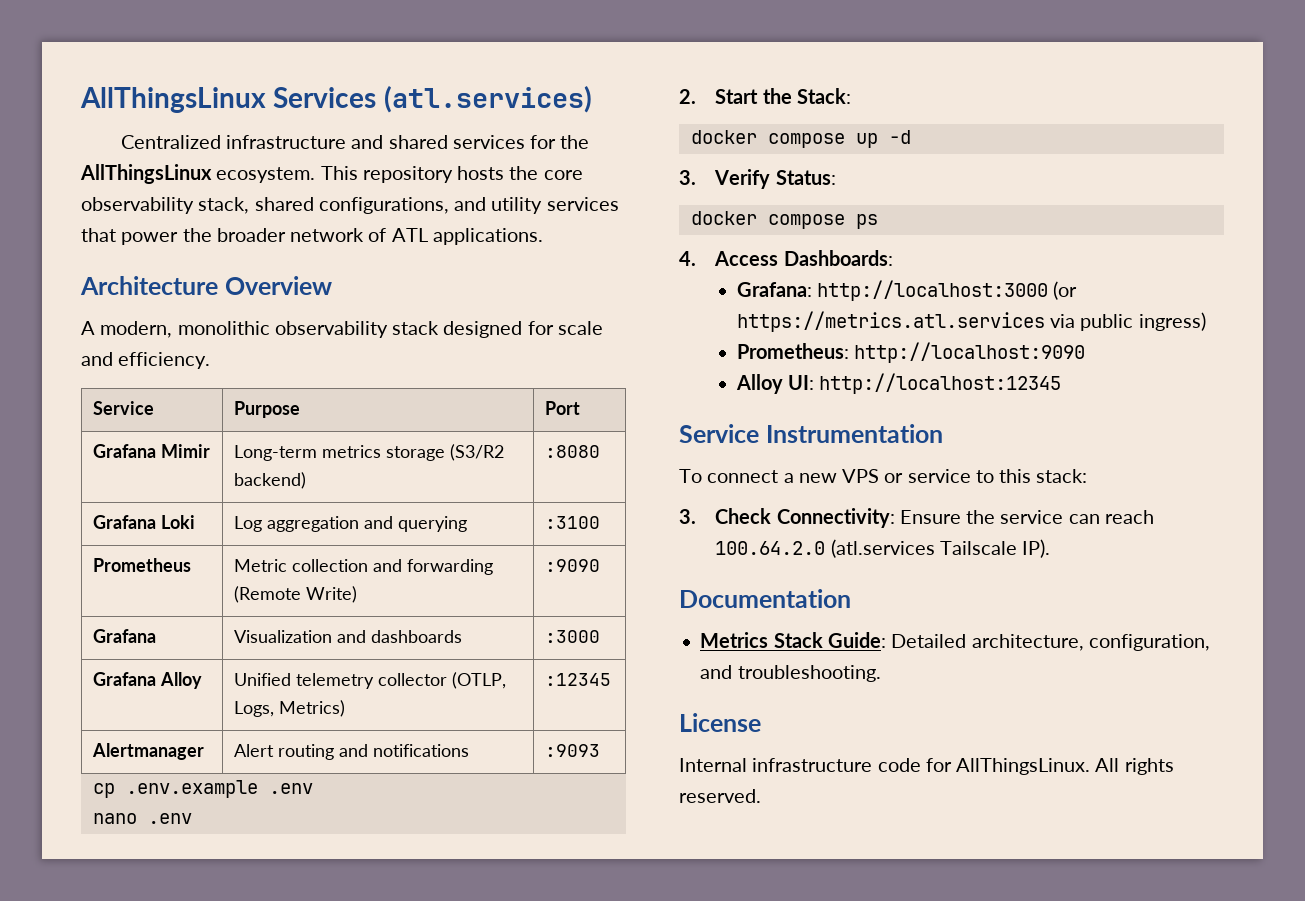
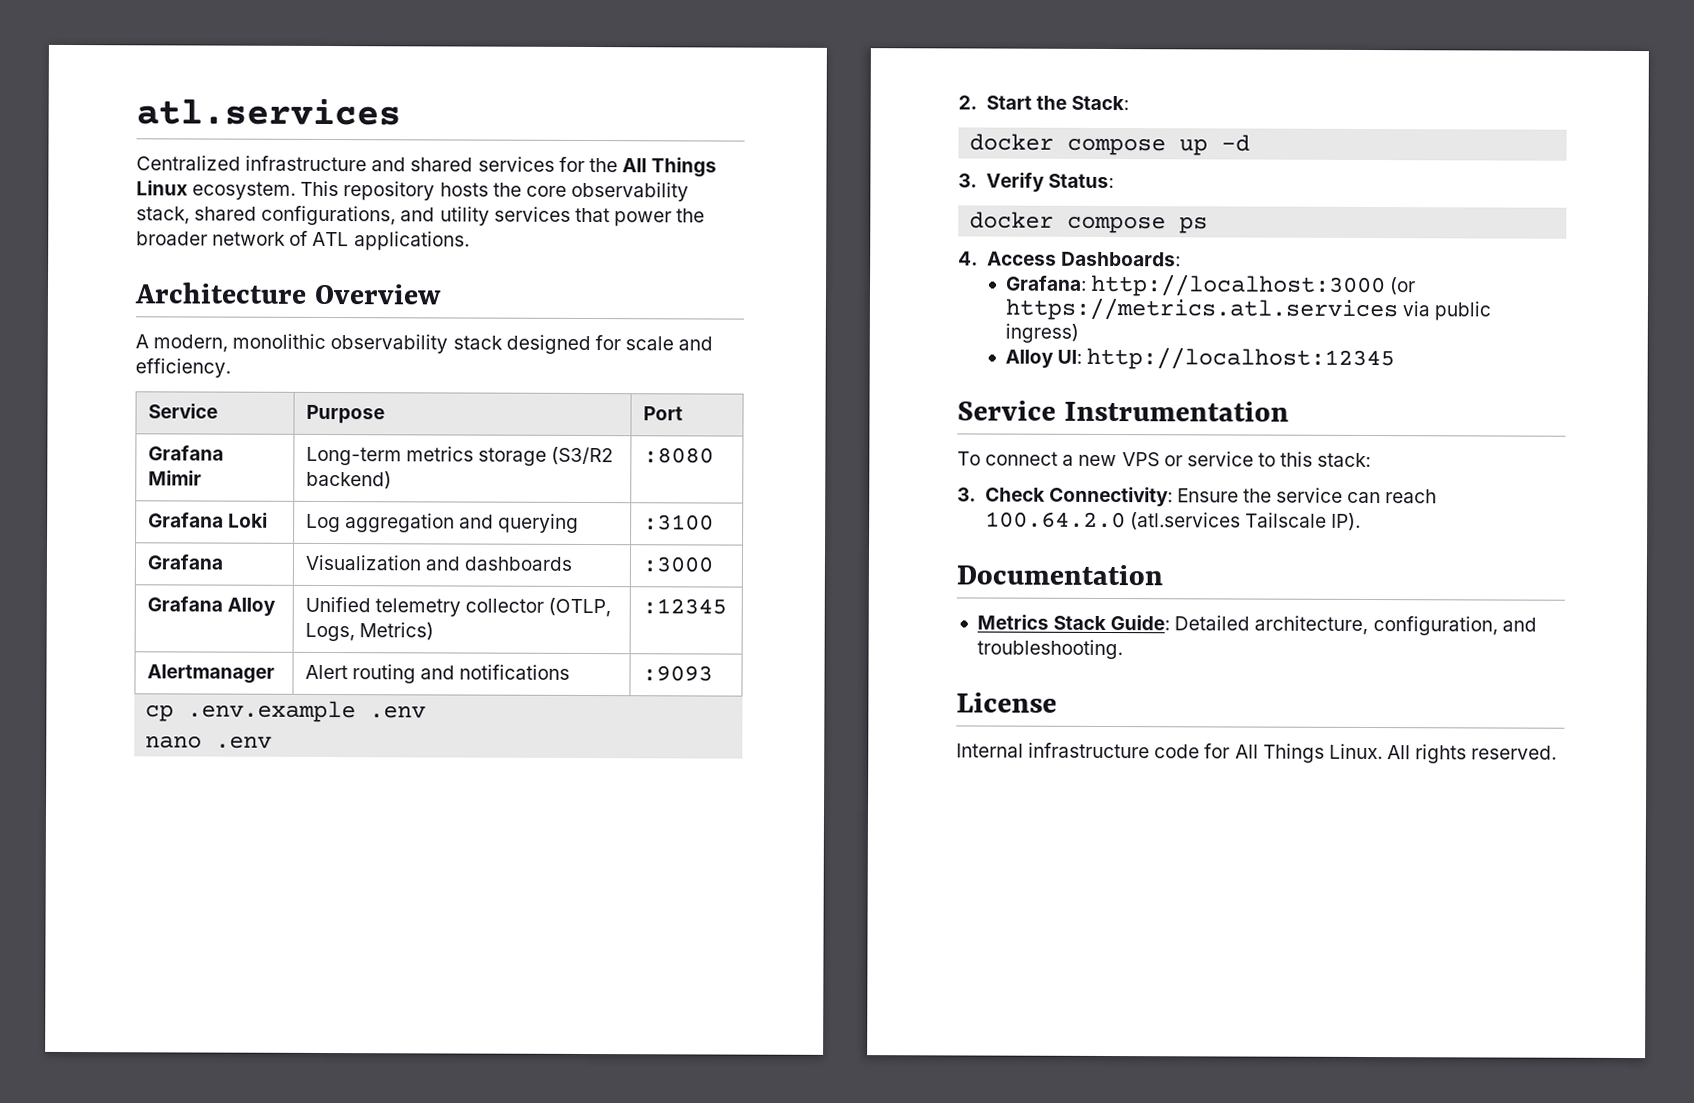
- AllThingsLinux Services (atl.services)
+ atl.services
- Centralized infrastructure and shared services for the AllThingsLinux ecosystem.
+ Centralized infrastructure and shared services for the All Things Linux ecosystem.
- Prometheus | Metric collection and forwarding (Remote Write) | :9090
- Prometheus: http://localhost:9090
- Internal infrastructure code for AllThingsLinux.
+ Internal infrastructure code for All Things Linux.

